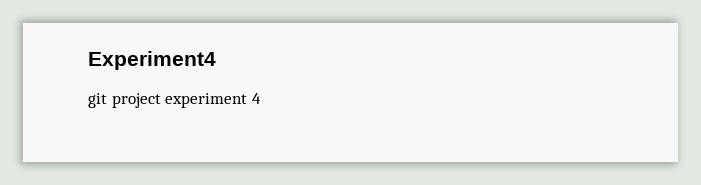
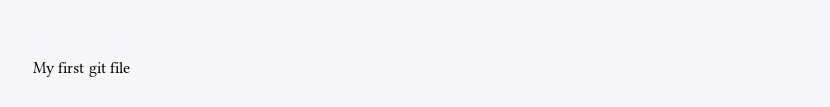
- Experiment4
- git project experiment 4
+ My first git file

